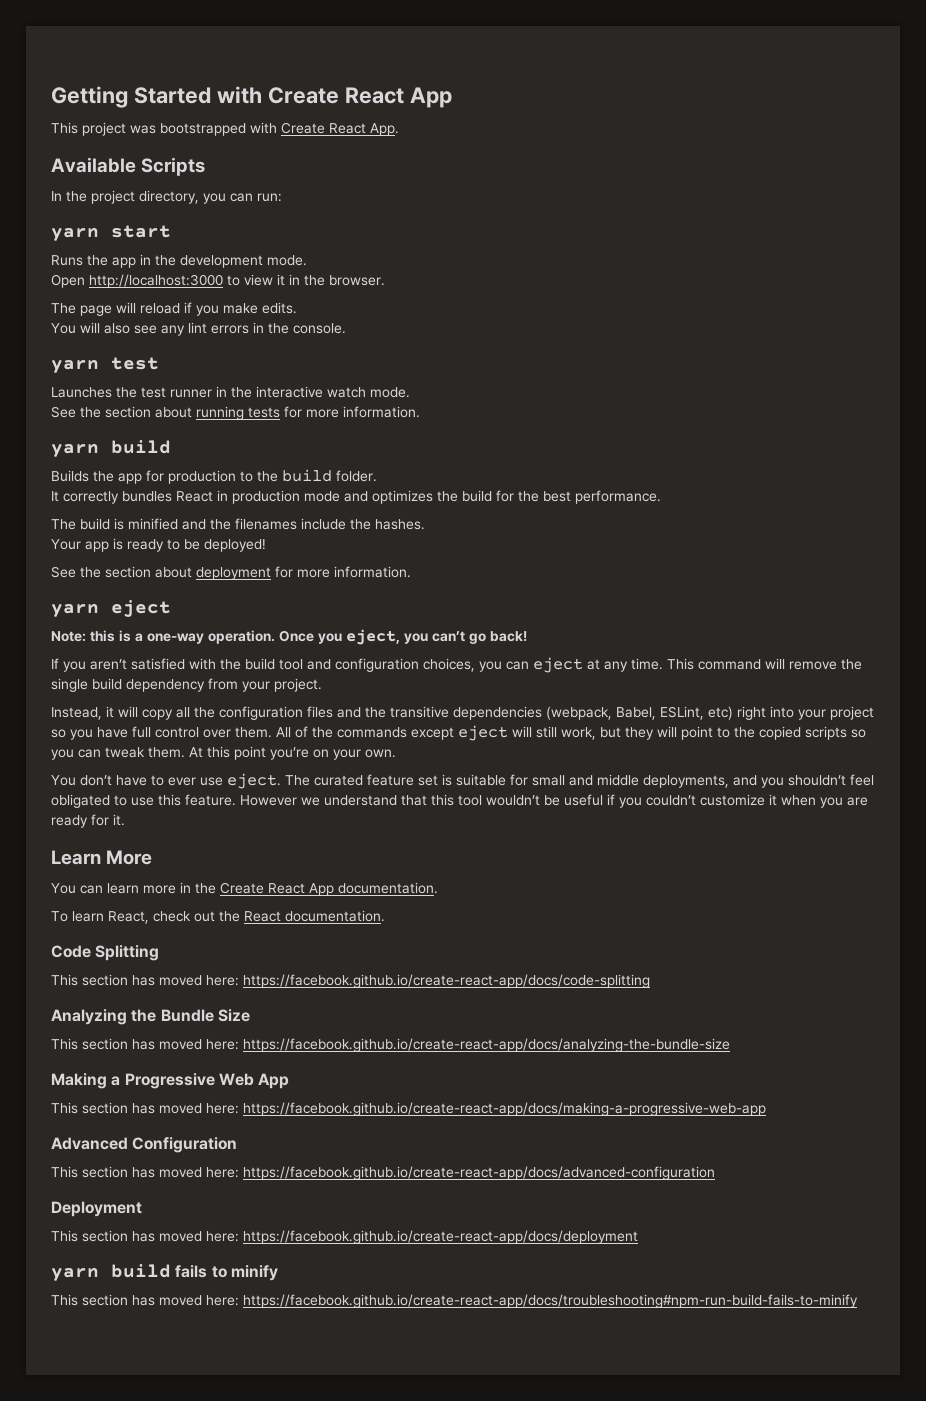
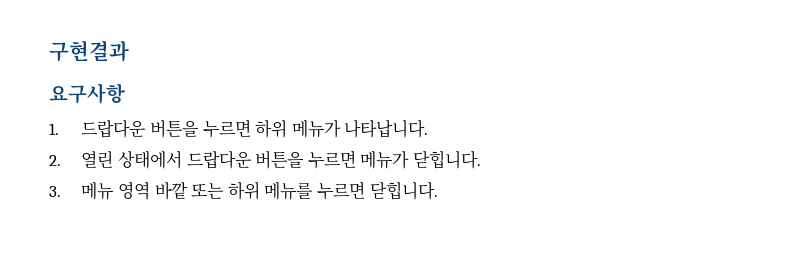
- Getting Started with Create React App
- This project was bootstrapped with Create React App.
- Available Scripts
- In the project directory, you can run:
- yarn start
- Runs the app in the development mode.
- Open http://localhost:3000 to view it in the browser.
- The page will reload if you make edits.
- You will also see any lint errors in the console.
- yarn test
- Launches the test runner in the interactive watch mode.
- See the section about running tests for more information.
- yarn build
- Builds the app for production to the build folder.
- It correctly bundles React in production mode and optimizes the build for the best performance.
- The build is minified and the filenames include the hashes.
- Your app is ready to be deployed!
- See the section about deployment for more information.
- yarn eject
- Note: this is a one-way operation. Once you eject, you can’t go back!
- If you aren’t satisfied with the build tool and configuration choices, you can eject at any time. This command will remove the single build dependency from your project.
- Instead, it will copy all the configuration files and the transitive dependencies (webpack, Babel, ESLint, etc) right into your project so you have full control over them. All of the commands except eject will still work, but they will point to the copied scripts so you can tweak them. At this point you’re on your own.
- You don’t have to ever use eject. The curated feature set is suitable for small and middle deployments, and you shouldn’t feel obligated to use this feature. However we understand that this tool wouldn’t be useful if you couldn’t customize it when you are ready for it.
- Learn More
- You can learn more in the Create React App documentation.
- To learn React, check out the React documentation.
- Code Splitting
- This section has moved here: https://facebook.github.io/create-react-app/docs/code-splitting
- Analyzing the Bundle Size
- This section has moved here: https://facebook.github.io/create-react-app/docs/analyzing-the-bundle-size
- Making a Progressive Web App
- This section has moved here: https://facebook.github.io/create-react-app/docs/making-a-progressive-web-app
- Advanced Configuration
- This section has moved here: https://facebook.github.io/create-react-app/docs/advanced-configuration
- Deployment
- This section has moved here: https://facebook.github.io/create-react-app/docs/deployment
- yarn build fails to minify
- This section has moved here: https://facebook.github.io/create-react-app/docs/troubleshooting#npm-run-build-fails-to-minify
+ 구현결과
+ 요구사항
+ 1. 드랍다운 버튼을 누르면 하위 메뉴가 나타납니다.
+ 2. 열린 상태에서 드랍다운 버튼을 누르면 메뉴가 닫힙니다.
+ 3. 메뉴 영역 바깥 또는 하위 메뉴를 누르면 닫힙니다.

